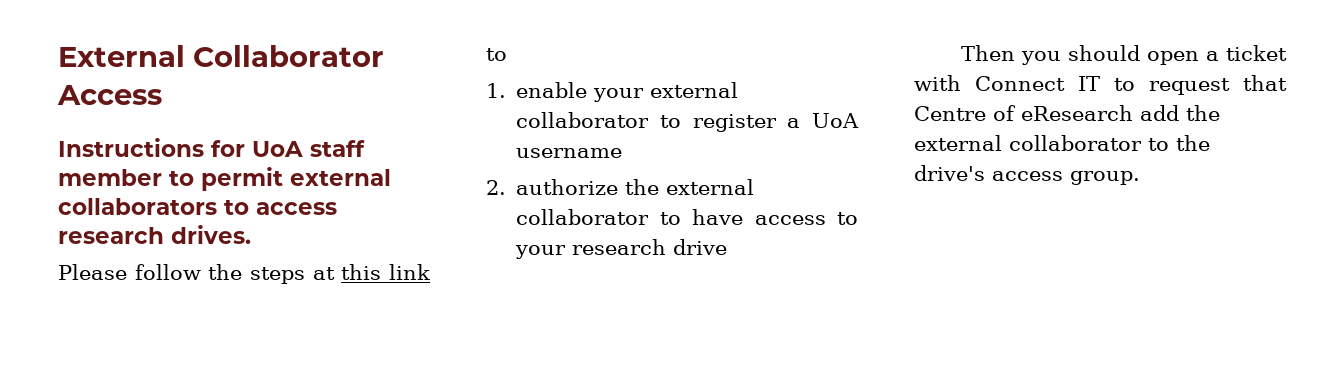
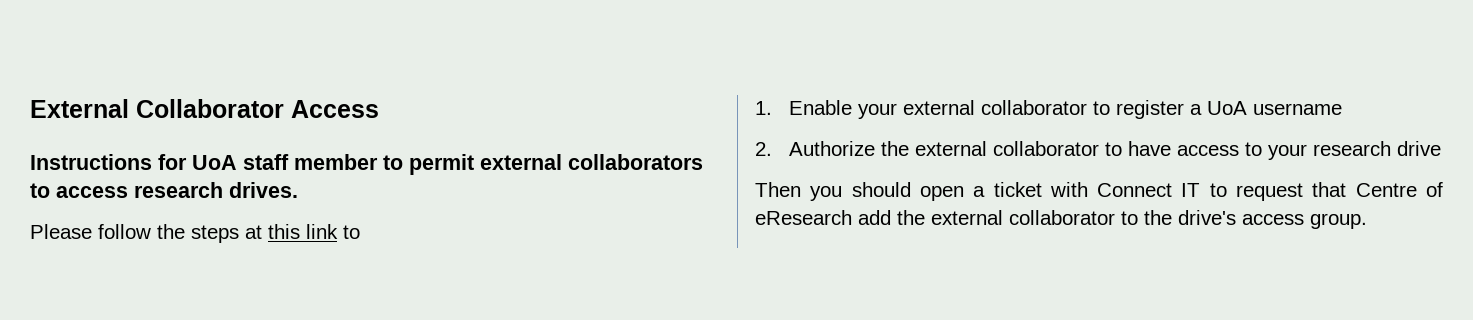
- 1. enable your external collaborator to register a UoA username
+ 1. Enable your external collaborator to register a UoA username
- 2. authorize the external collaborator to have access to your research drive
+ 2. Authorize the external collaborator to have access to your research drive

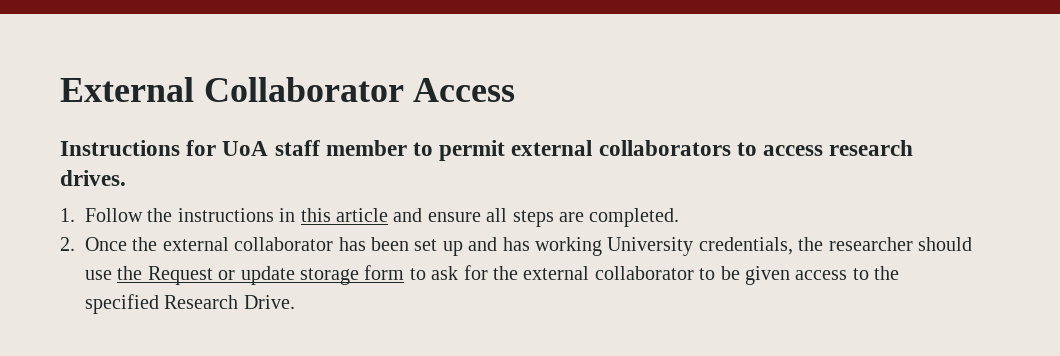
- Please follow the steps at this link to
- 1. Enable your external collaborator to register a UoA username
- 2. Authorize the external collaborator to have access to your research drive
- Then you should open a ticket with Connect IT to request that Centre of eResearch add the external collaborator to the drive's access group.
+ 1. Follow the instructions in this article and ensure all steps are completed.
+ 2. Once the external collaborator has been set up and has working University credentials, the researcher should use the Request or update storage form to ask for the external collaborator to be given access to the specified Research Drive.

